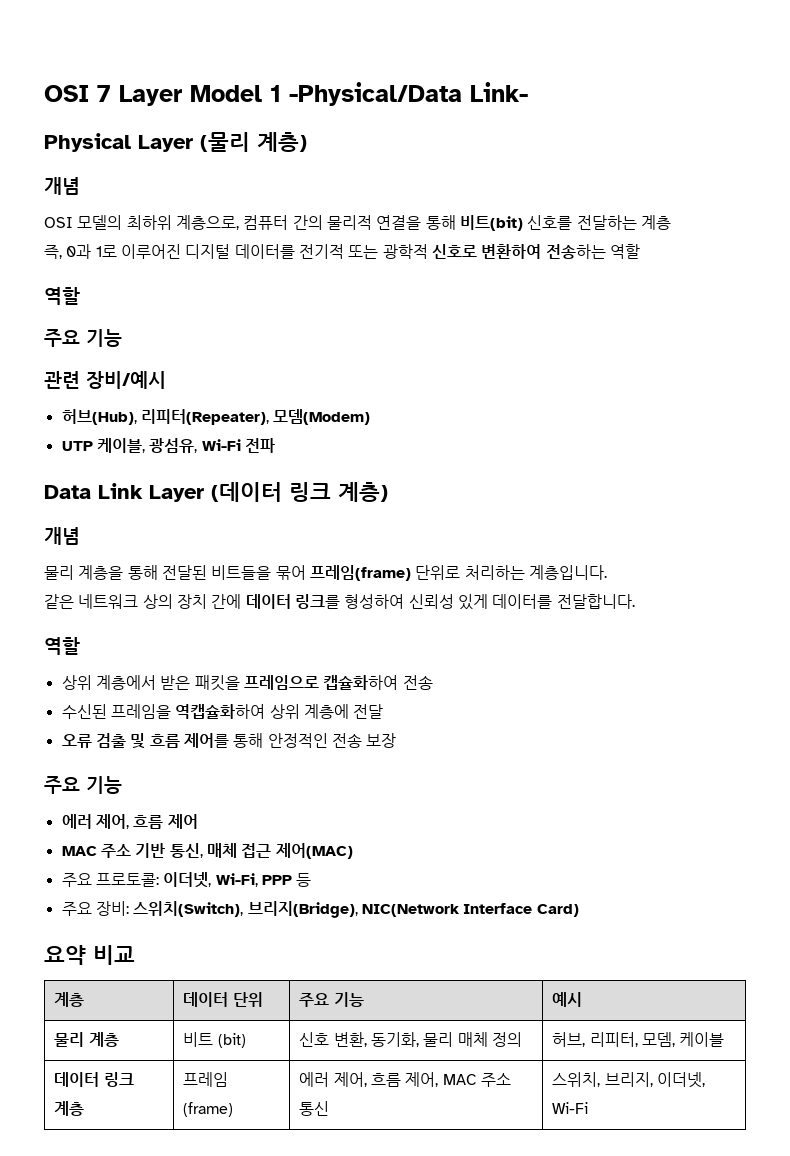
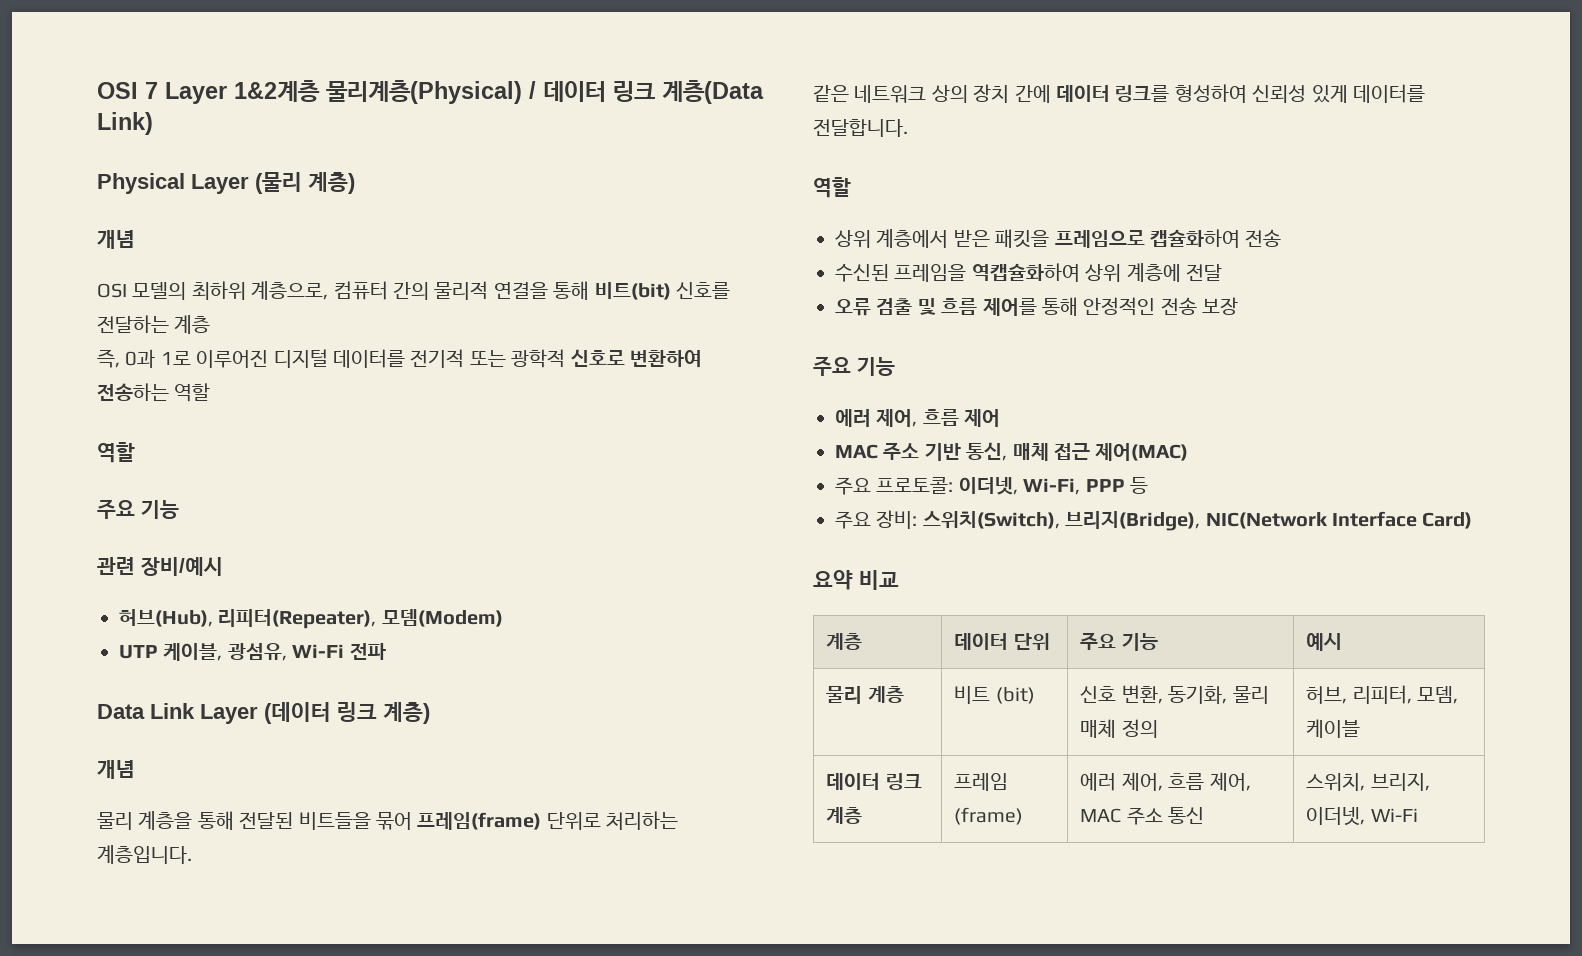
- OSI 7 Layer Model 1 -Physical/Data Link-
+ OSI 7 Layer 1&2계층 물리계층(Physical) / 데이터 링크 계층(Data Link)

